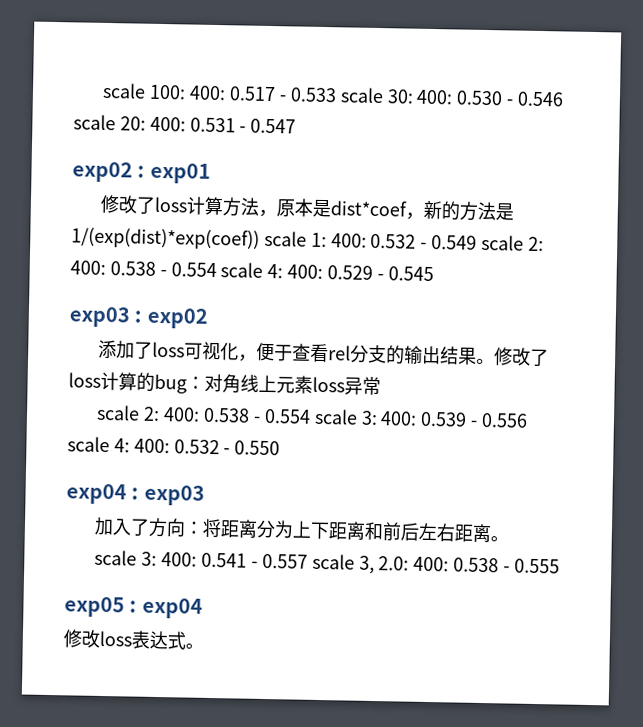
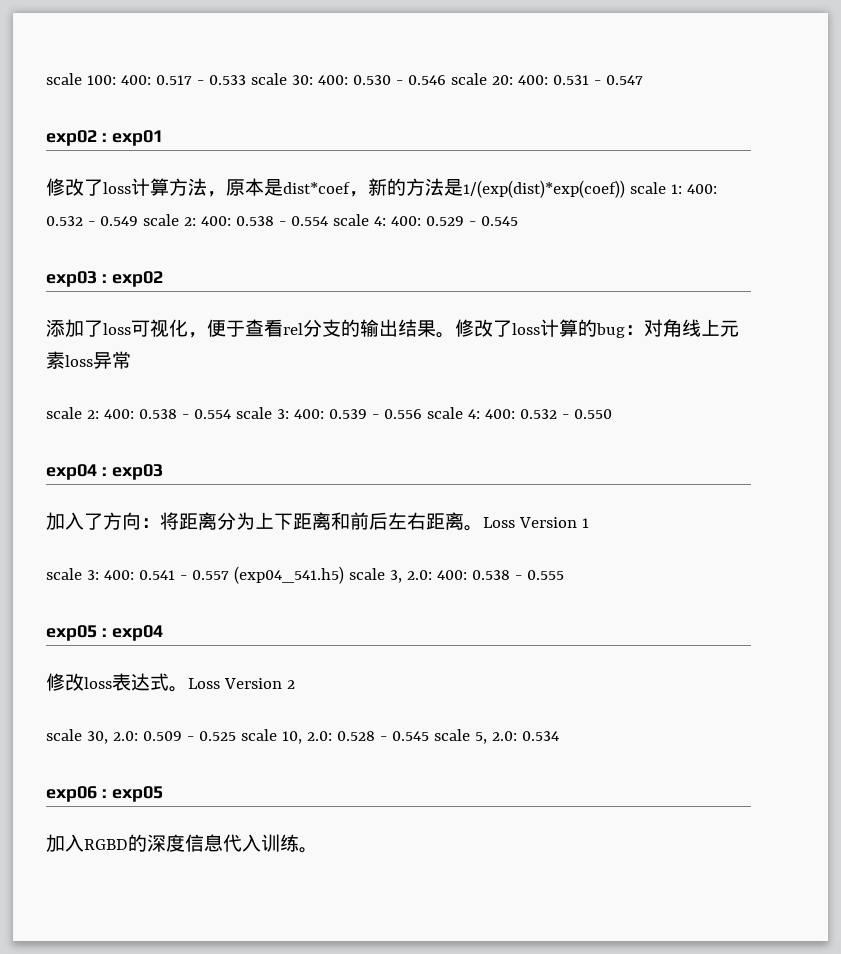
+ Loss Version 1
- scale 3: 400: 0.541 - 0.557 scale 3, 2.0: 400: 0.538 - 0.555
+ scale 3: 400: 0.541 - 0.557 (exp04_541.h5) scale 3, 2.0: 400: 0.538 - 0.555
+ Loss Version 2
+ scale 30, 2.0: 0.509 - 0.525 scale 10, 2.0: 0.528 - 0.545 scale 5, 2.0: 0.534
+ exp06 : exp05
+ 加入RGBD的深度信息代入训练。

